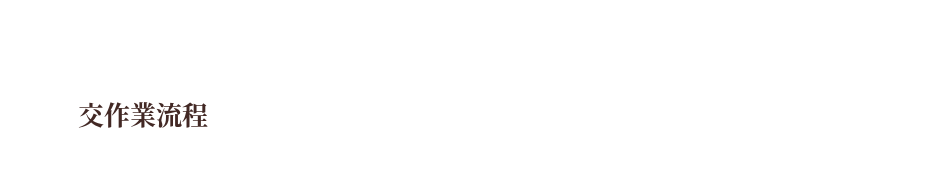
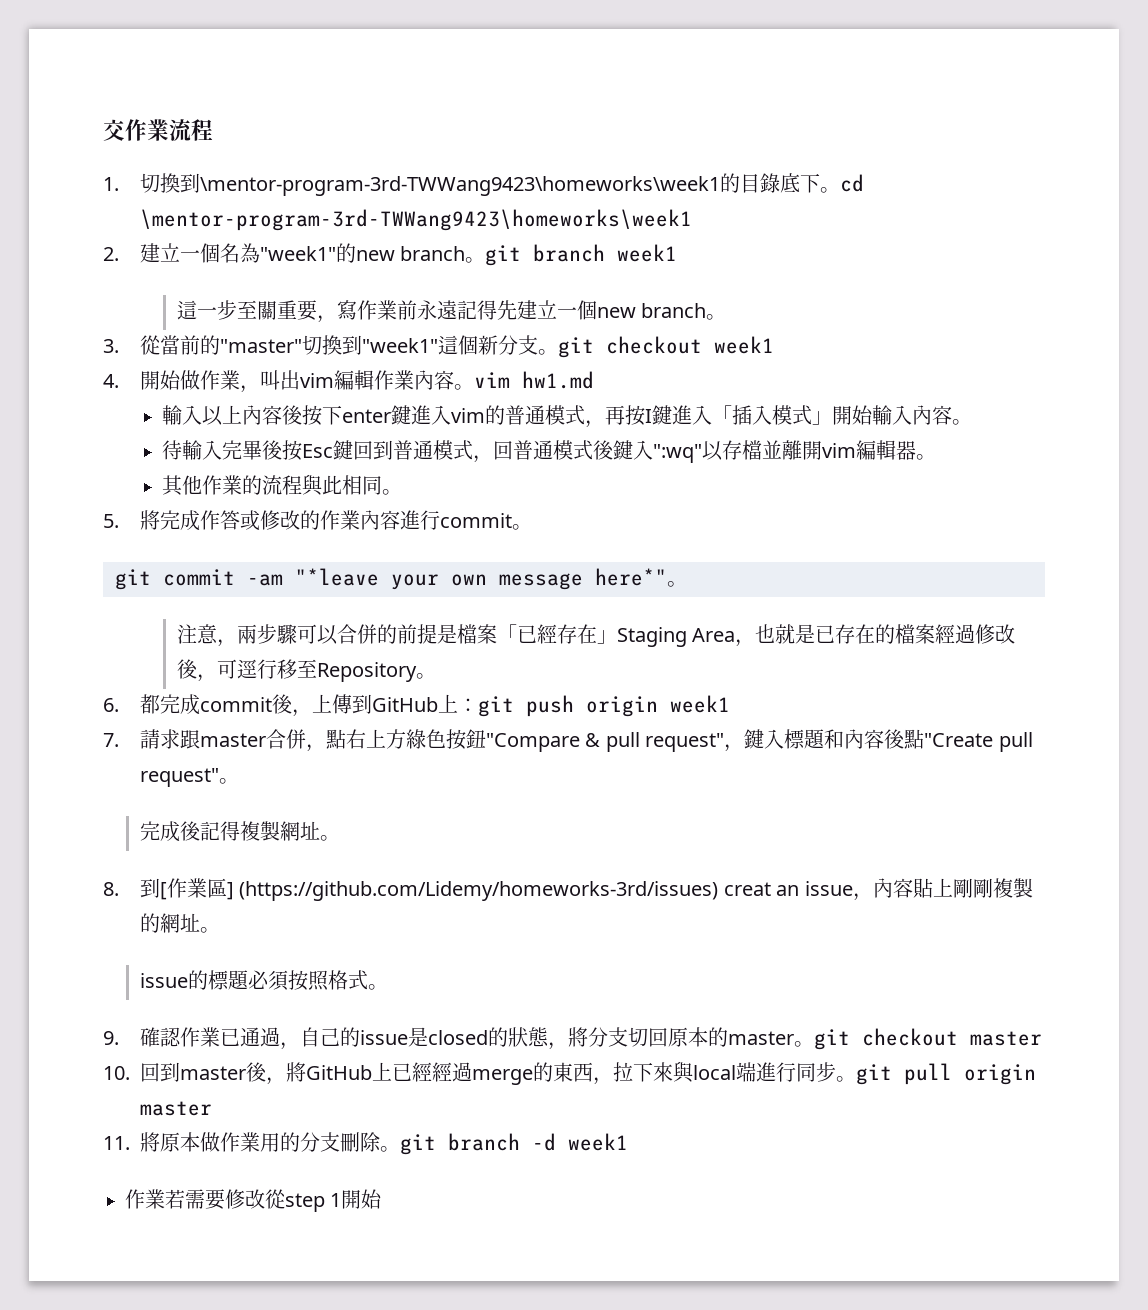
+ 1.切換到\mentor-program-3rd-TWWang9423\homeworks\week1的目錄底下。cd \mentor-program-3rd-TWWang9423\homeworks\week1
+ 2.建立一個名為"week1"的new branch。git branch week1
+ 這一步至關重要，寫作業前永遠記得先建立一個new branch。
+ 3.從當前的"master"切換到"week1"這個新分支。git checkout week1
+ 4.開始做作業，叫出vim編輯作業內容。vim hw1.md
+ 輸入以上內容後按下enter鍵進入vim的普通模式，再按I鍵進入「插入模式」開始輸入內容。
+ 待輸入完畢後按Esc鍵回到普通模式，回普通模式後鍵入":wq"以存檔並離開vim編輯器。
+ 其他作業的流程與此相同。
+ 5.將完成作答或修改的作業內容進行commit。
+ git commit -am "*leave your own message here*"。
+ 注意，兩步驟可以合併的前提是檔案「已經存在」Staging Area，也就是已存在的檔案經過修改後，可逕行移至Repository。
+ 6.都完成commit後，上傳到GitHub上：git push origin week1
+ 7.請求跟master合併，點右上方綠色按鈕"Compare & pull request"，鍵入標題和內容後點"Create pull request"。
+ 完成後記得複製網址。
+ 8.到[作業區] (https://github.com/Lidemy/homeworks-3rd/issues) creat an issue，內容貼上剛剛複製的網址。
+ issue的標題必須按照格式。
+ 9.確認作業已通過，自己的issue是closed的狀態，將分支切回原本的master。git checkout master
+ 10.回到master後，將GitHub上已經經過merge的東西，拉下來與local端進行同步。git pull origin master
+ 11.將原本做作業用的分支刪除。git branch -d week1
+ 作業若需要修改從step 1開始

